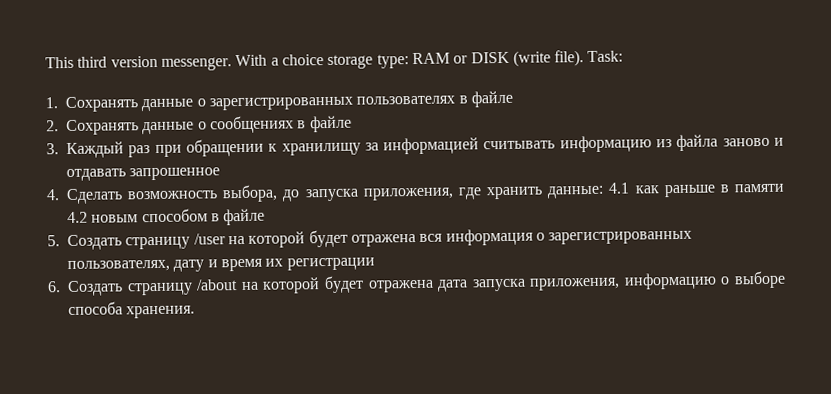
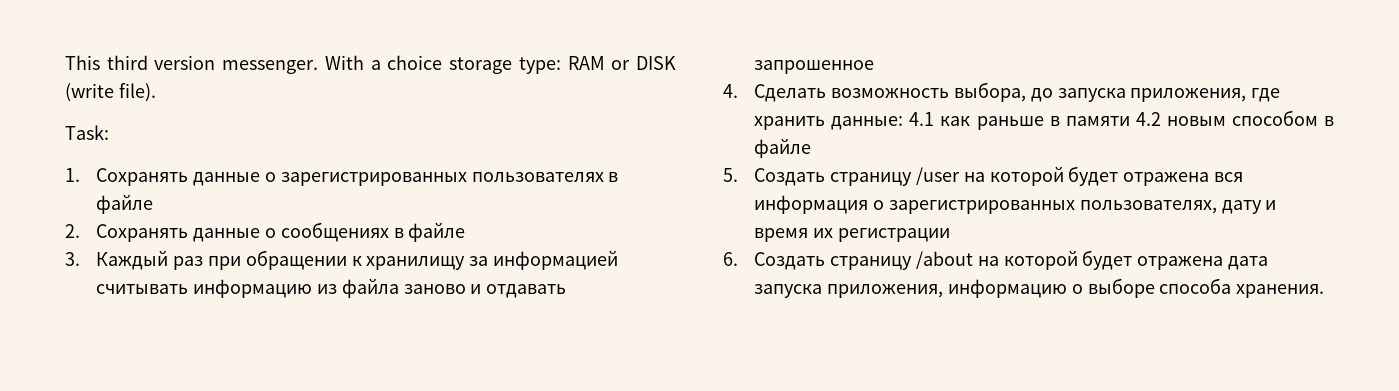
- With a choice storage type: RAM or DISK (write file). Task:
+ With a choice storage type: RAM or DISK (write file).
+ Task:

